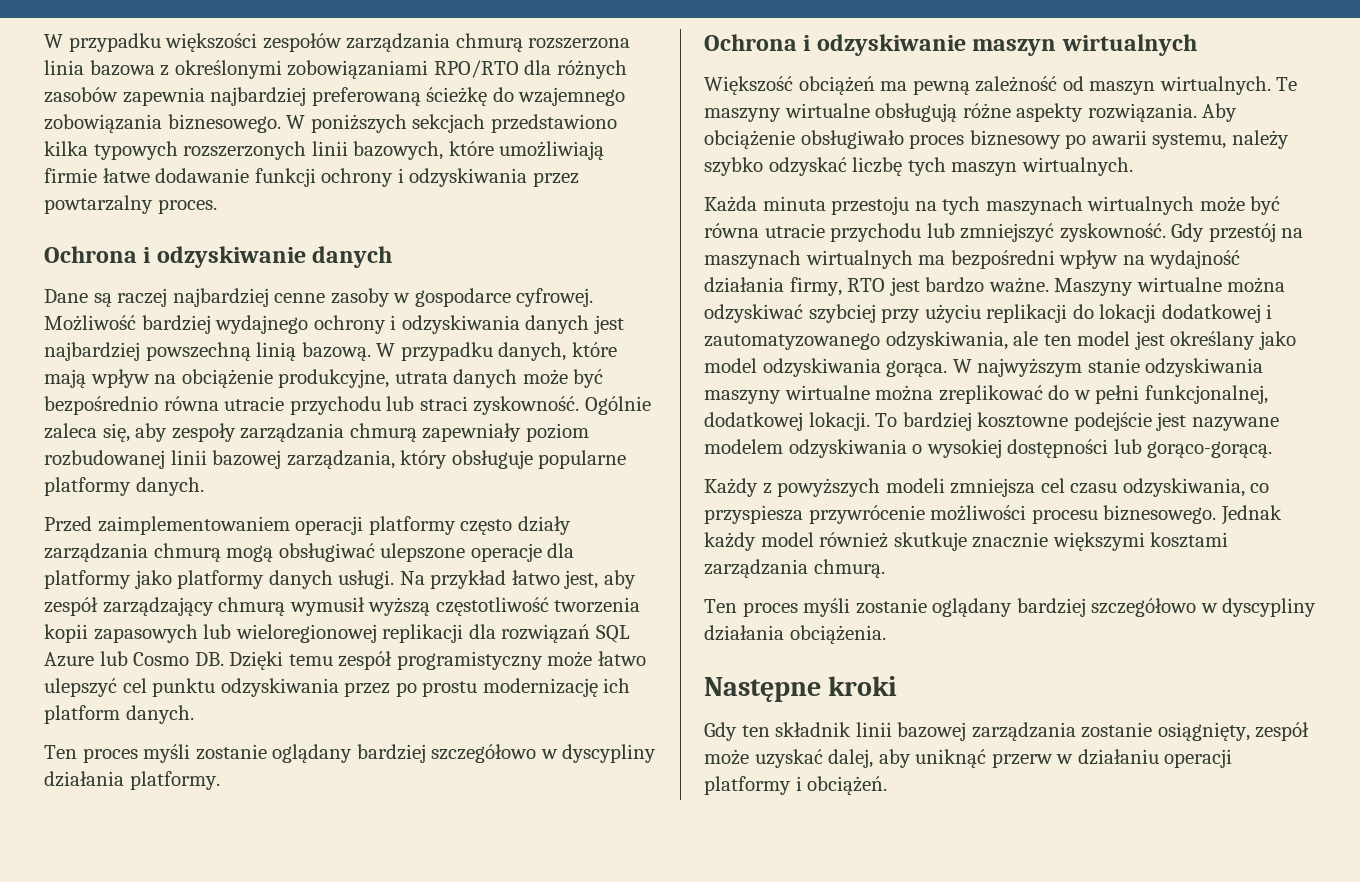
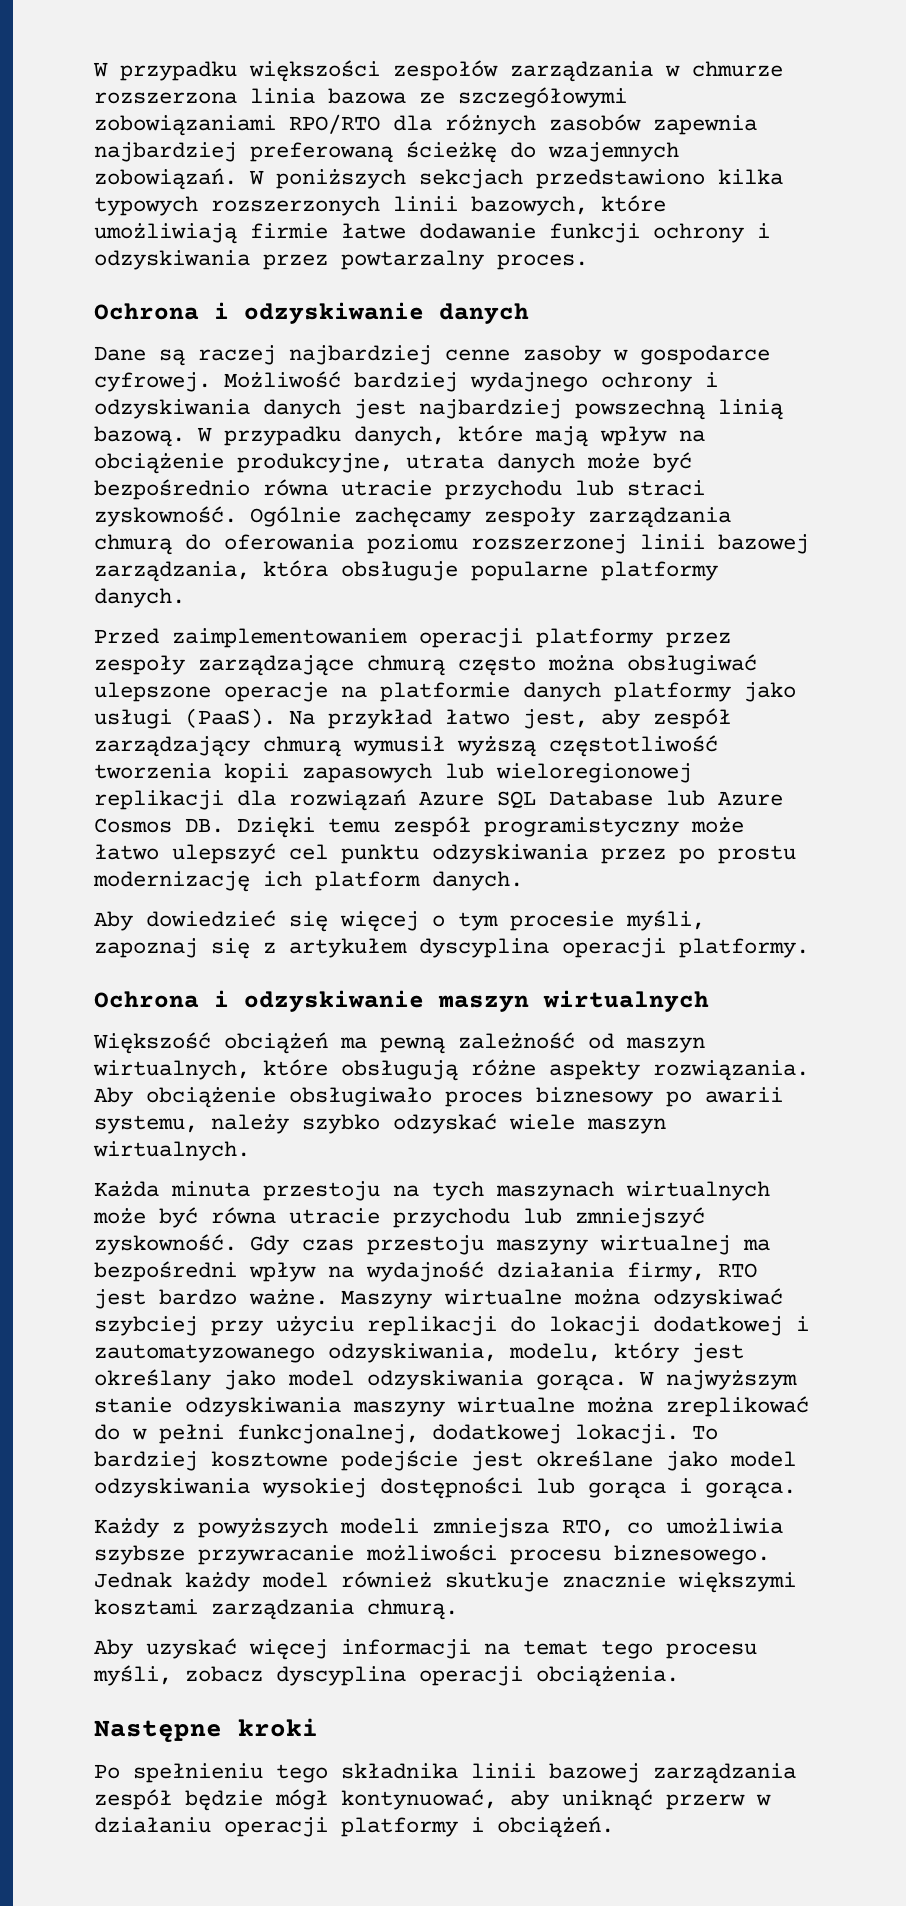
- W przypadku większości zespołów zarządzania chmurą rozszerzona linia bazowa z określonymi zobowiązaniami RPO/RTO dla różnych zasobów zapewnia najbardziej preferowaną ścieżkę do wzajemnego zobowiązania biznesowego.
+ W przypadku większości zespołów zarządzania w chmurze rozszerzona linia bazowa ze szczegółowymi zobowiązaniami RPO/RTO dla różnych zasobów zapewnia najbardziej preferowaną ścieżkę do wzajemnych zobowiązań.
- Ogólnie zaleca się, aby zespoły zarządzania chmurą zapewniały poziom rozbudowanej linii bazowej zarządzania, który obsługuje popularne platformy danych.
+ Ogólnie zachęcamy zespoły zarządzania chmurą do oferowania poziomu rozszerzonej linii bazowej zarządzania, która obsługuje popularne platformy danych.
- Przed zaimplementowaniem operacji platformy często działy zarządzania chmurą mogą obsługiwać ulepszone operacje dla platformy jako platformy danych usługi.
+ Przed zaimplementowaniem operacji platformy przez zespoły zarządzające chmurą często można obsługiwać ulepszone operacje na platformie danych platformy jako usługi (PaaS).
- Na przykład łatwo jest, aby zespół zarządzający chmurą wymusił wyższą częstotliwość tworzenia kopii zapasowych lub wieloregionowej replikacji dla rozwiązań SQL Azure lub Cosmo DB. Dzięki temu zespół programistyczny może łatwo ulepszyć cel punktu odzyskiwania przez po prostu modernizację ich platform danych.
+ Na przykład łatwo jest, aby zespół zarządzający chmurą wymusił wyższą częstotliwość tworzenia kopii zapasowych lub wieloregionowej replikacji dla rozwiązań Azure SQL Database lub Azure Cosmos DB. Dzięki temu zespół programistyczny może łatwo ulepszyć cel punktu odzyskiwania przez po prostu modernizację ich platform danych.
- Ten proces myśli zostanie oglądany bardziej szczegółowo w dyscypliny działania platformy.
+ Aby dowiedzieć się więcej o tym procesie myśli, zapoznaj się z artykułem dyscyplina operacji platformy.
- Większość obciążeń ma pewną zależność od maszyn wirtualnych. Te maszyny wirtualne obsługują różne aspekty rozwiązania.
+ Większość obciążeń ma pewną zależność od maszyn wirtualnych, które obsługują różne aspekty rozwiązania.
- Aby obciążenie obsługiwało proces biznesowy po awarii systemu, należy szybko odzyskać liczbę tych maszyn wirtualnych.
+ Aby obciążenie obsługiwało proces biznesowy po awarii systemu, należy szybko odzyskać wiele maszyn wirtualnych.
- Gdy przestój na maszynach wirtualnych ma bezpośredni wpływ na wydajność działania firmy, RTO jest bardzo ważne.
+ Gdy czas przestoju maszyny wirtualnej ma bezpośredni wpływ na wydajność działania firmy, RTO jest bardzo ważne.
- Maszyny wirtualne można odzyskiwać szybciej przy użyciu replikacji do lokacji dodatkowej i zautomatyzowanego odzyskiwania, ale ten model jest określany jako model odzyskiwania gorąca.
+ Maszyny wirtualne można odzyskiwać szybciej przy użyciu replikacji do lokacji dodatkowej i zautomatyzowanego odzyskiwania, modelu, który jest określany jako model odzyskiwania gorąca.
- To bardziej kosztowne podejście jest nazywane modelem odzyskiwania o wysokiej dostępności lub gorąco-gorącą.
+ To bardziej kosztowne podejście jest określane jako model odzyskiwania wysokiej dostępności lub gorąca i gorąca.
- Każdy z powyższych modeli zmniejsza cel czasu odzyskiwania, co przyspiesza przywrócenie możliwości procesu biznesowego.
+ Każdy z powyższych modeli zmniejsza RTO, co umożliwia szybsze przywracanie możliwości procesu biznesowego.
- Ten proces myśli zostanie oglądany bardziej szczegółowo w dyscypliny działania obciążenia.
+ Aby uzyskać więcej informacji na temat tego procesu myśli, zobacz dyscyplina operacji obciążenia.
  Następne kroki
- Gdy ten składnik linii bazowej zarządzania zostanie osiągnięty, zespół może uzyskać dalej, aby uniknąć przerw w działaniu operacji platformy i obciążeń.
+ Po spełnieniu tego składnika linii bazowej zarządzania zespół będzie mógł kontynuować, aby uniknąć przerw w działaniu operacji platformy i obciążeń.

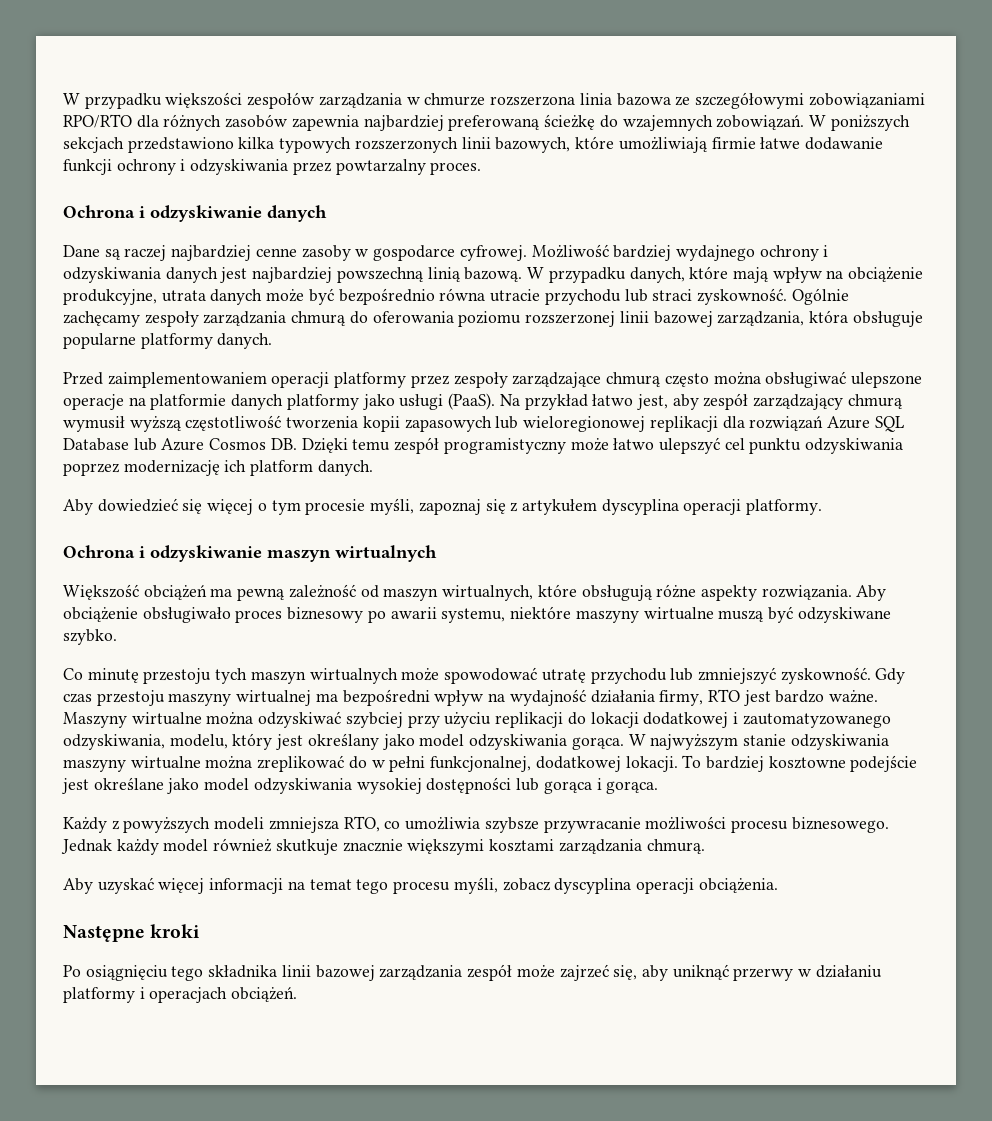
- Na przykład łatwo jest, aby zespół zarządzający chmurą wymusił wyższą częstotliwość tworzenia kopii zapasowych lub wieloregionowej replikacji dla rozwiązań Azure SQL Database lub Azure Cosmos DB. Dzięki temu zespół programistyczny może łatwo ulepszyć cel punktu odzyskiwania przez po prostu modernizację ich platform danych.
+ Na przykład łatwo jest, aby zespół zarządzający chmurą wymusił wyższą częstotliwość tworzenia kopii zapasowych lub wieloregionowej replikacji dla rozwiązań Azure SQL Database lub Azure Cosmos DB. Dzięki temu zespół programistyczny może łatwo ulepszyć cel punktu odzyskiwania poprzez modernizację ich platform danych.
- Aby obciążenie obsługiwało proces biznesowy po awarii systemu, należy szybko odzyskać wiele maszyn wirtualnych.
- Każda minuta przestoju na tych maszynach wirtualnych może być równa utracie przychodu lub zmniejszyć zyskowność.
+ Aby obciążenie obsługiwało proces biznesowy po awarii systemu, niektóre maszyny wirtualne muszą być odzyskiwane szybko.
+ Co minutę przestoju tych maszyn wirtualnych może spowodować utratę przychodu lub zmniejszyć zyskowność.
- Po spełnieniu tego składnika linii bazowej zarządzania zespół będzie mógł kontynuować, aby uniknąć przerw w działaniu operacji platformy i obciążeń.
+ Po osiągnięciu tego składnika linii bazowej zarządzania zespół może zajrzeć się, aby uniknąć przerwy w działaniu platformy i operacjach obciążeń.

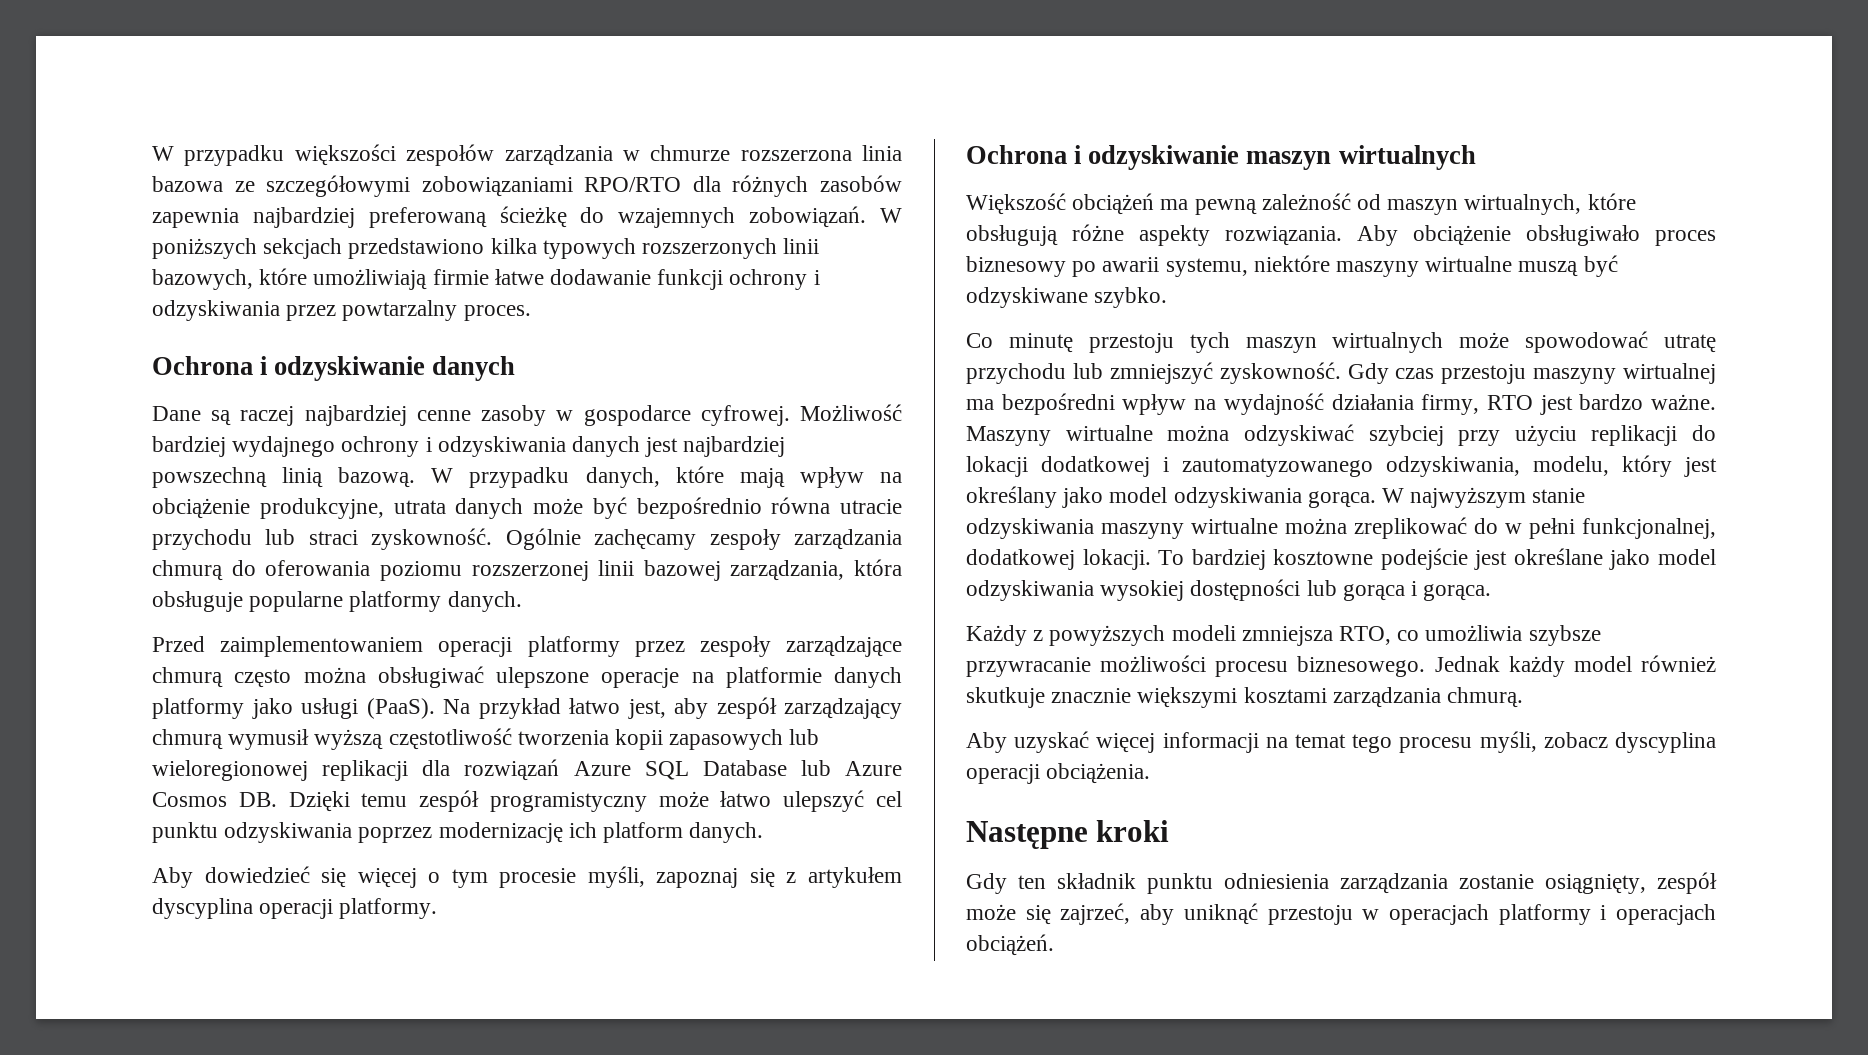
- Po osiągnięciu tego składnika linii bazowej zarządzania zespół może zajrzeć się, aby uniknąć przerwy w działaniu platformy i operacjach obciążeń.
+ Gdy ten składnik punktu odniesienia zarządzania zostanie osiągnięty, zespół może się zajrzeć, aby uniknąć przestoju w operacjach platformy i operacjach obciążeń.

